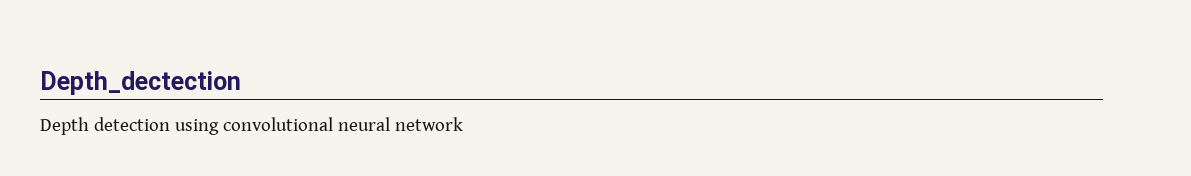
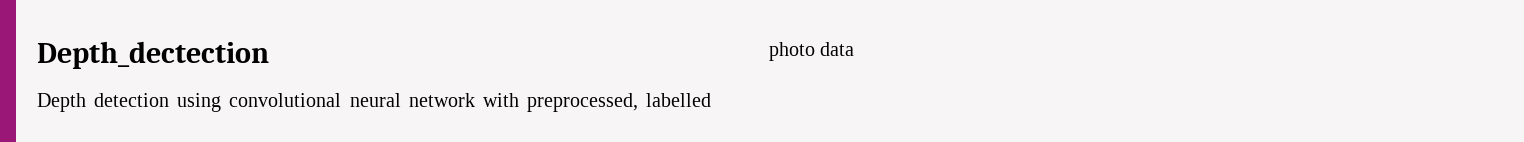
- Depth detection using convolutional neural network
+ Depth detection using convolutional neural network with preprocessed, labelled photo data

